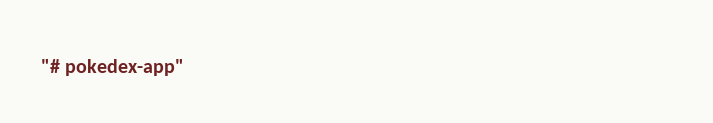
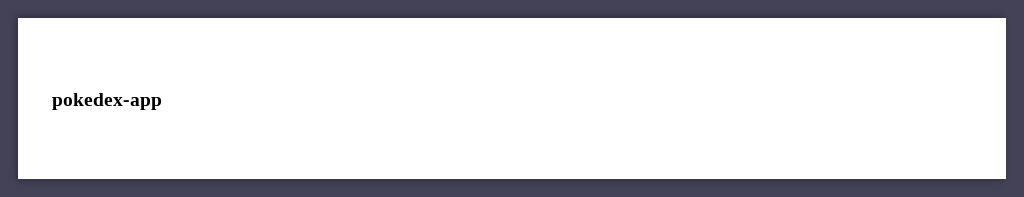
- "# pokedex-app"
+ pokedex-app

